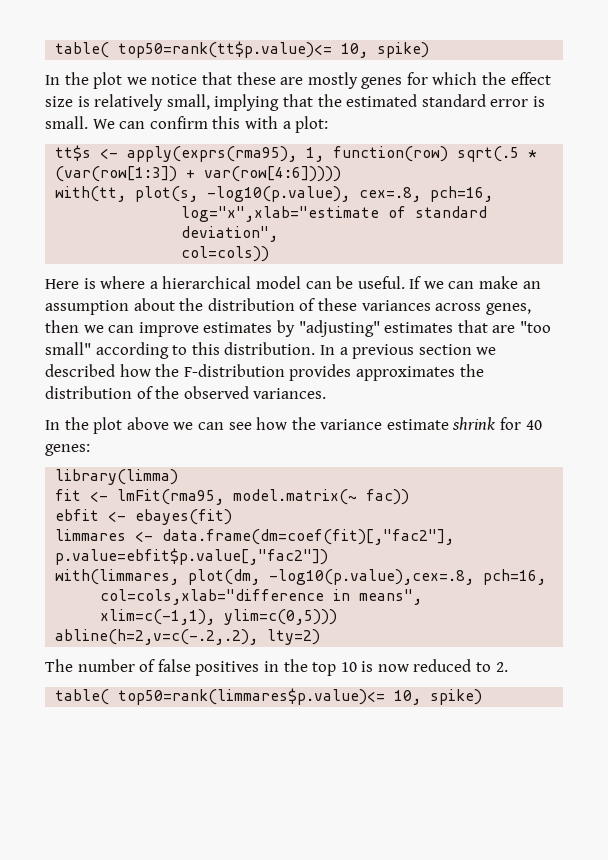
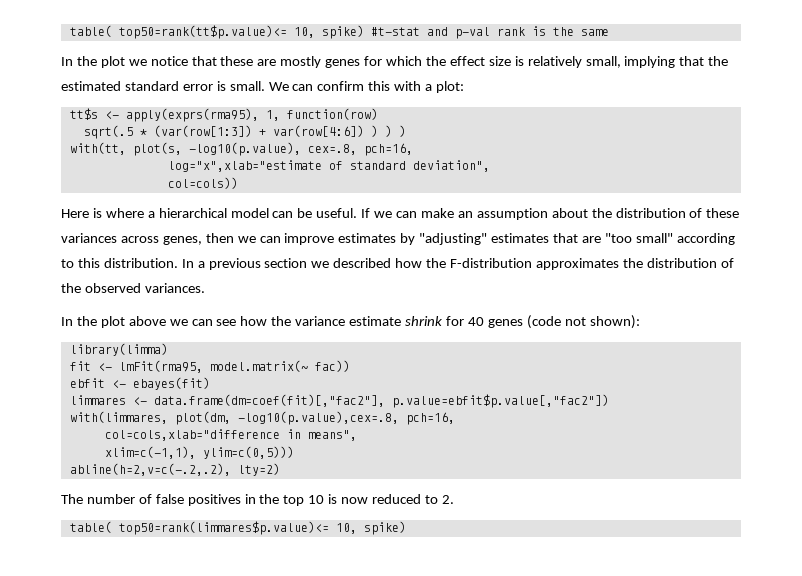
- table( top50=rank(tt$p.value)<= 10, spike)
+ table( top50=rank(tt$p.value)<= 10, spike) #t-stat and p-val rank is the same
- tt$s <- apply(exprs(rma95), 1, function(row) sqrt(.5 * (var(row[1:3]) + var(row[4:6]))))
+ tt$s <- apply(exprs(rma95), 1, function(row)
+ sqrt(.5 * (var(row[1:3]) + var(row[4:6]) ) ) )
- In a previous section we described how the F-distribution provides approximates the distribution of the observed variances.
+ In a previous section we described how the F-distribution approximates the distribution of the observed variances.
- In the plot above we can see how the variance estimate shrink for 40 genes:
+ In the plot above we can see how the variance estimate shrink for 40 genes (code not shown):

